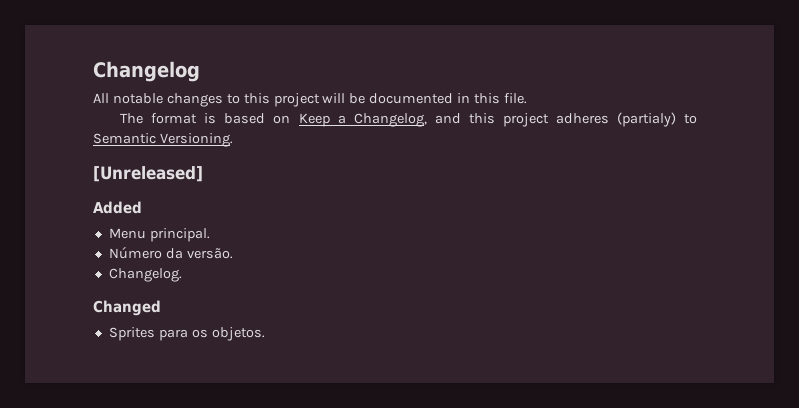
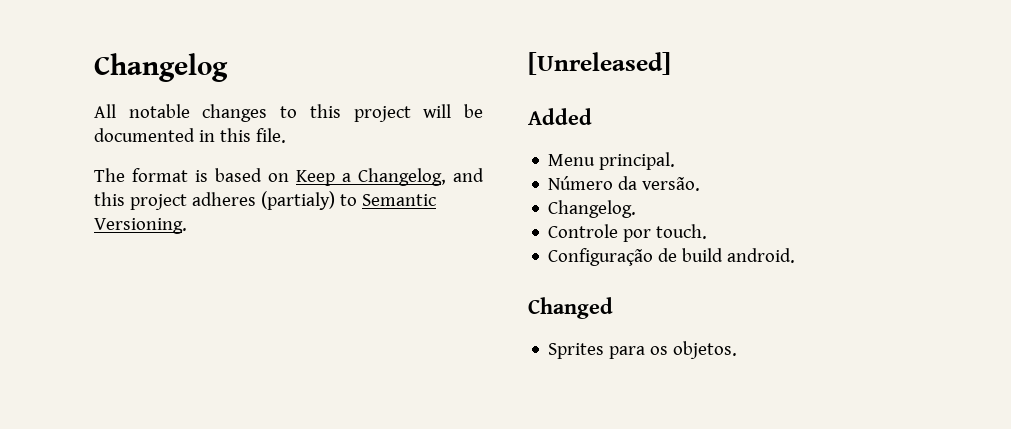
+ Controle por touch.
+ Configuração de build android.

